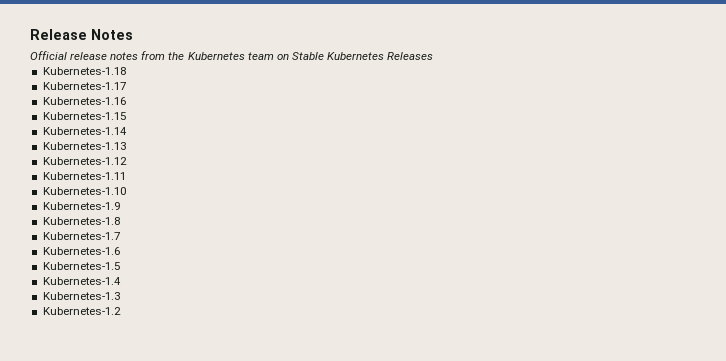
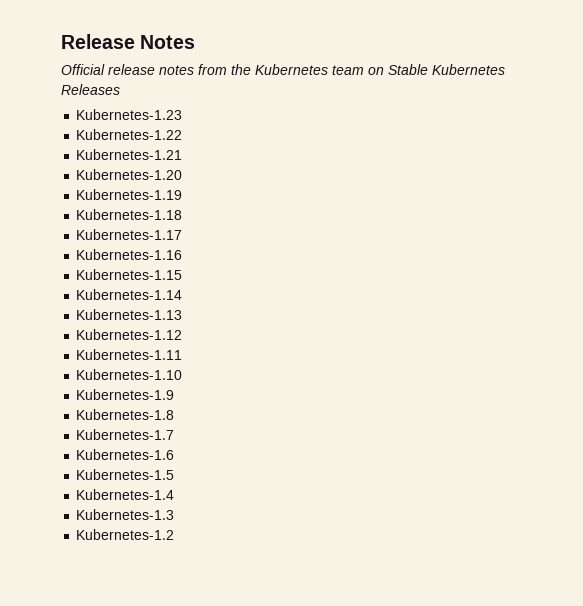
+ Kubernetes-1.23
+ Kubernetes-1.22
+ Kubernetes-1.21
+ Kubernetes-1.20
+ Kubernetes-1.19

